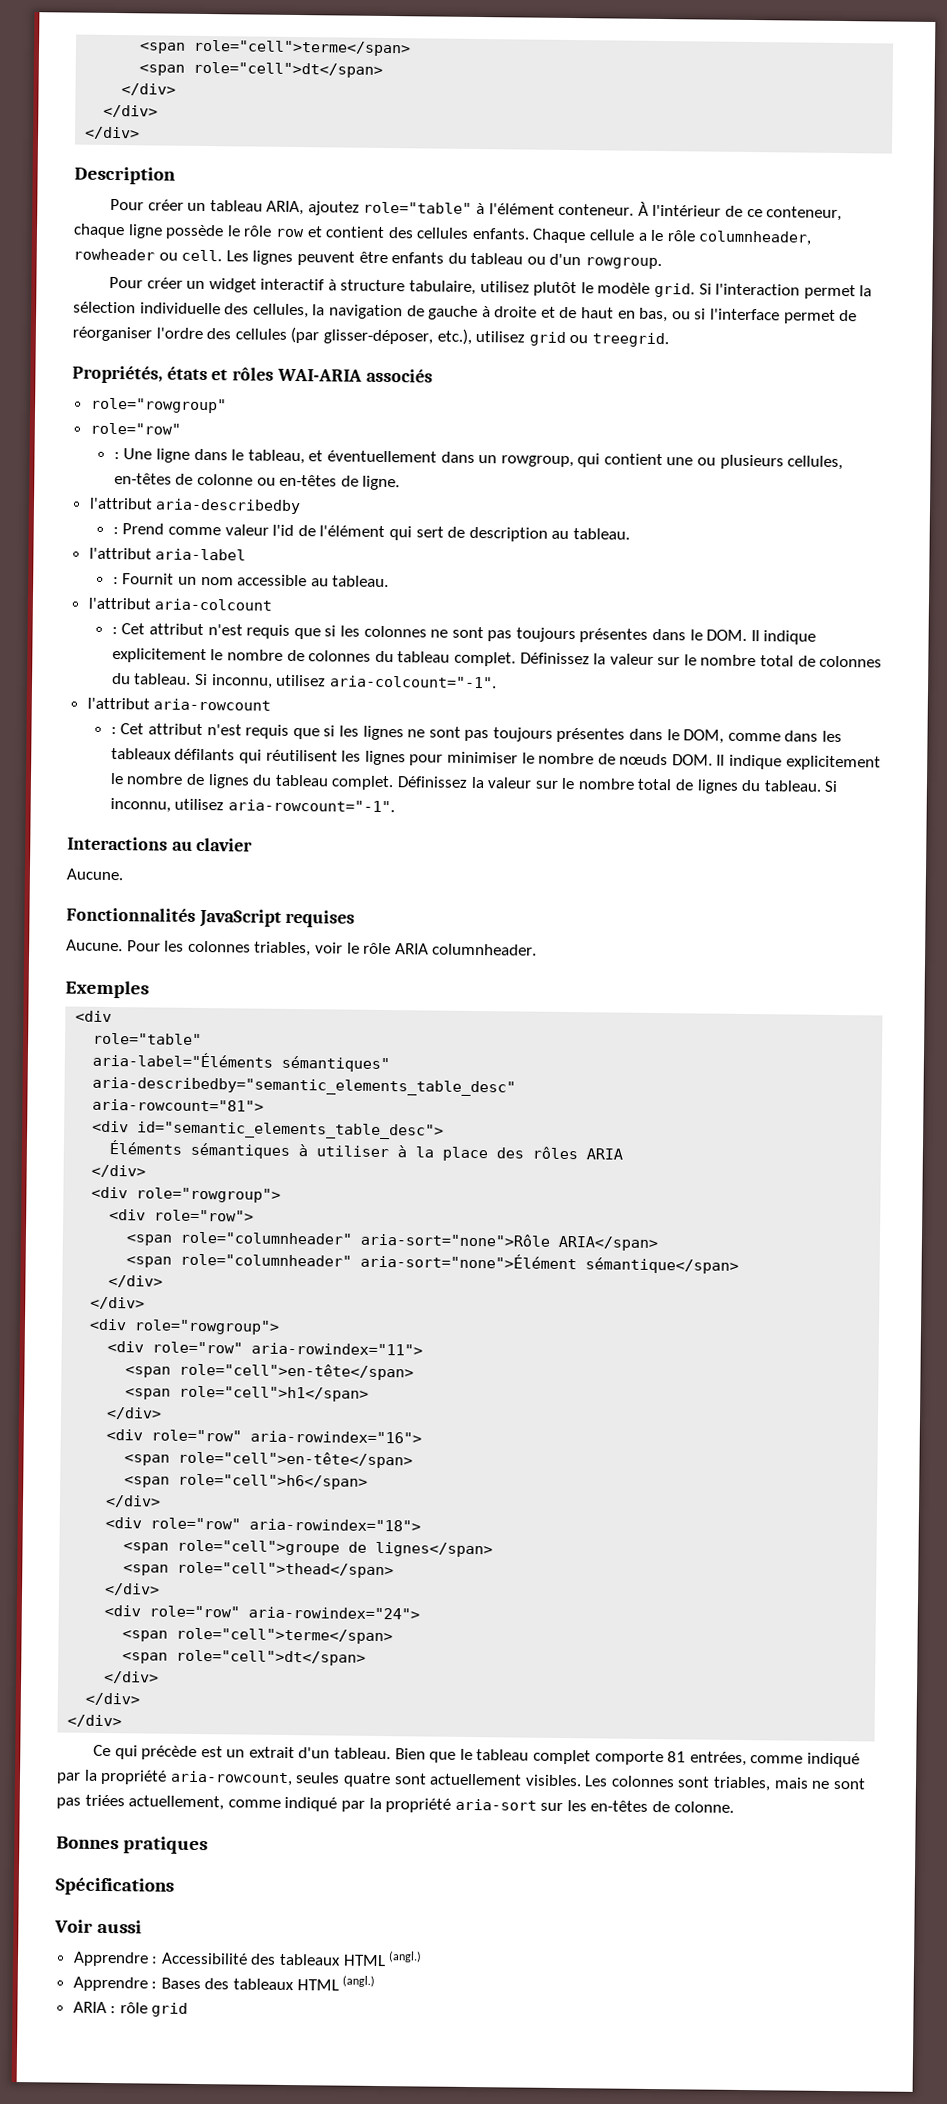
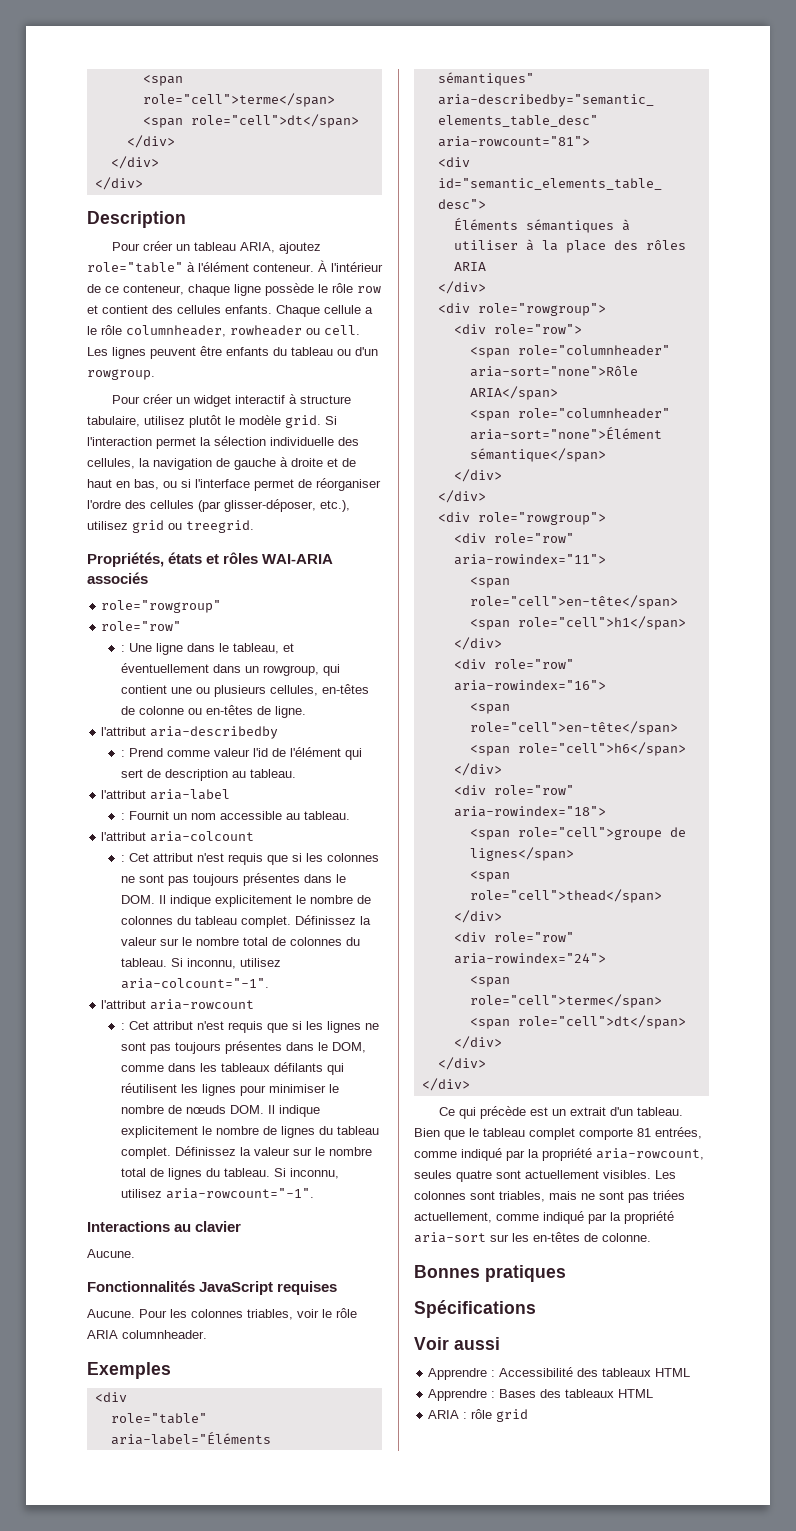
- Apprendre : Accessibilité des tableaux HTML (angl.)
+ Apprendre : Accessibilité des tableaux HTML
- Apprendre : Bases des tableaux HTML (angl.)
+ Apprendre : Bases des tableaux HTML

